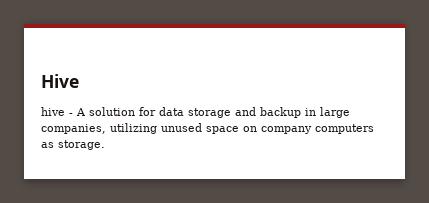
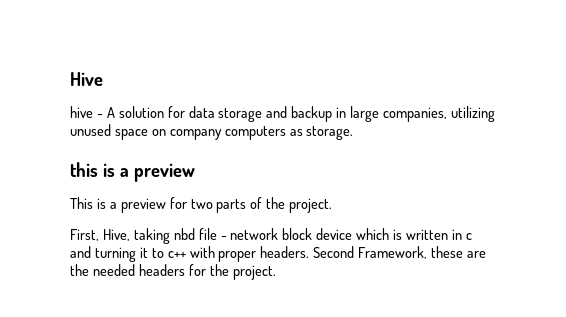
+ this is a preview
+ This is a preview for two parts of the project.
+ First, Hive, taking nbd file - network block device which is written in c and turning it to c++ with proper headers. Second Framework, these are the needed headers for the project.

